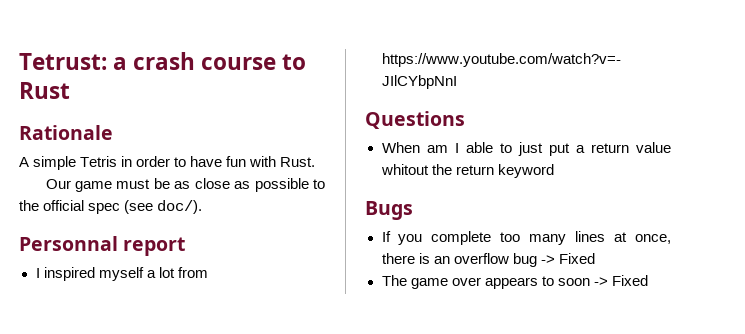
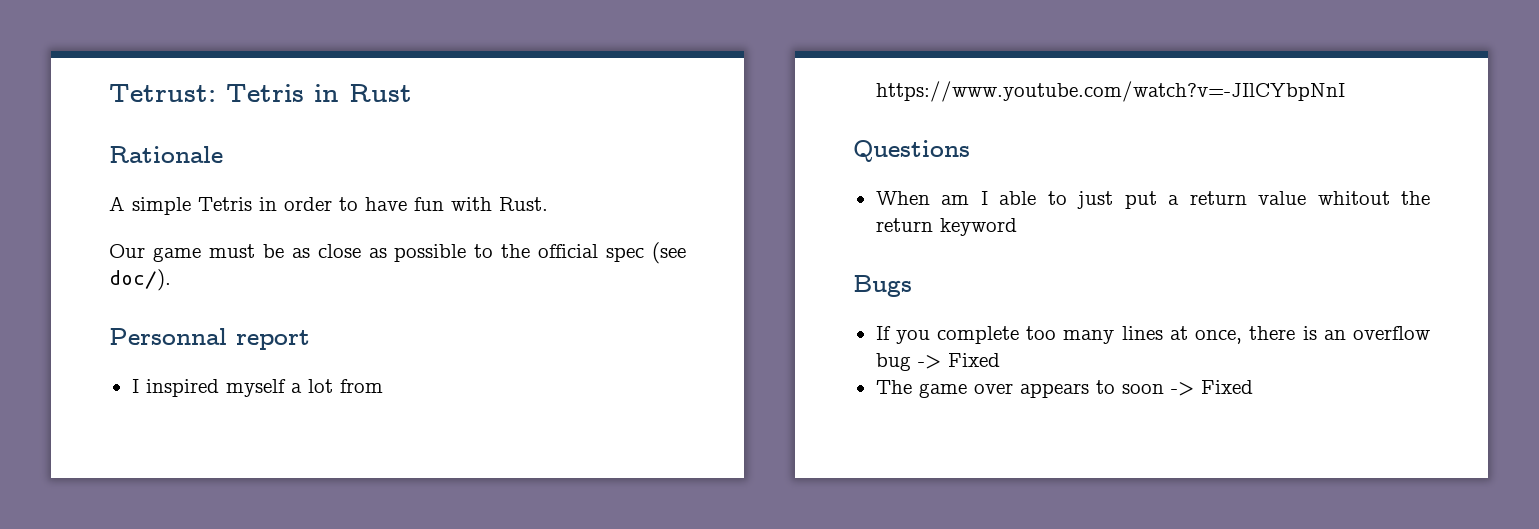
- Tetrust: a crash course to Rust
+ Tetrust: Tetris in Rust

